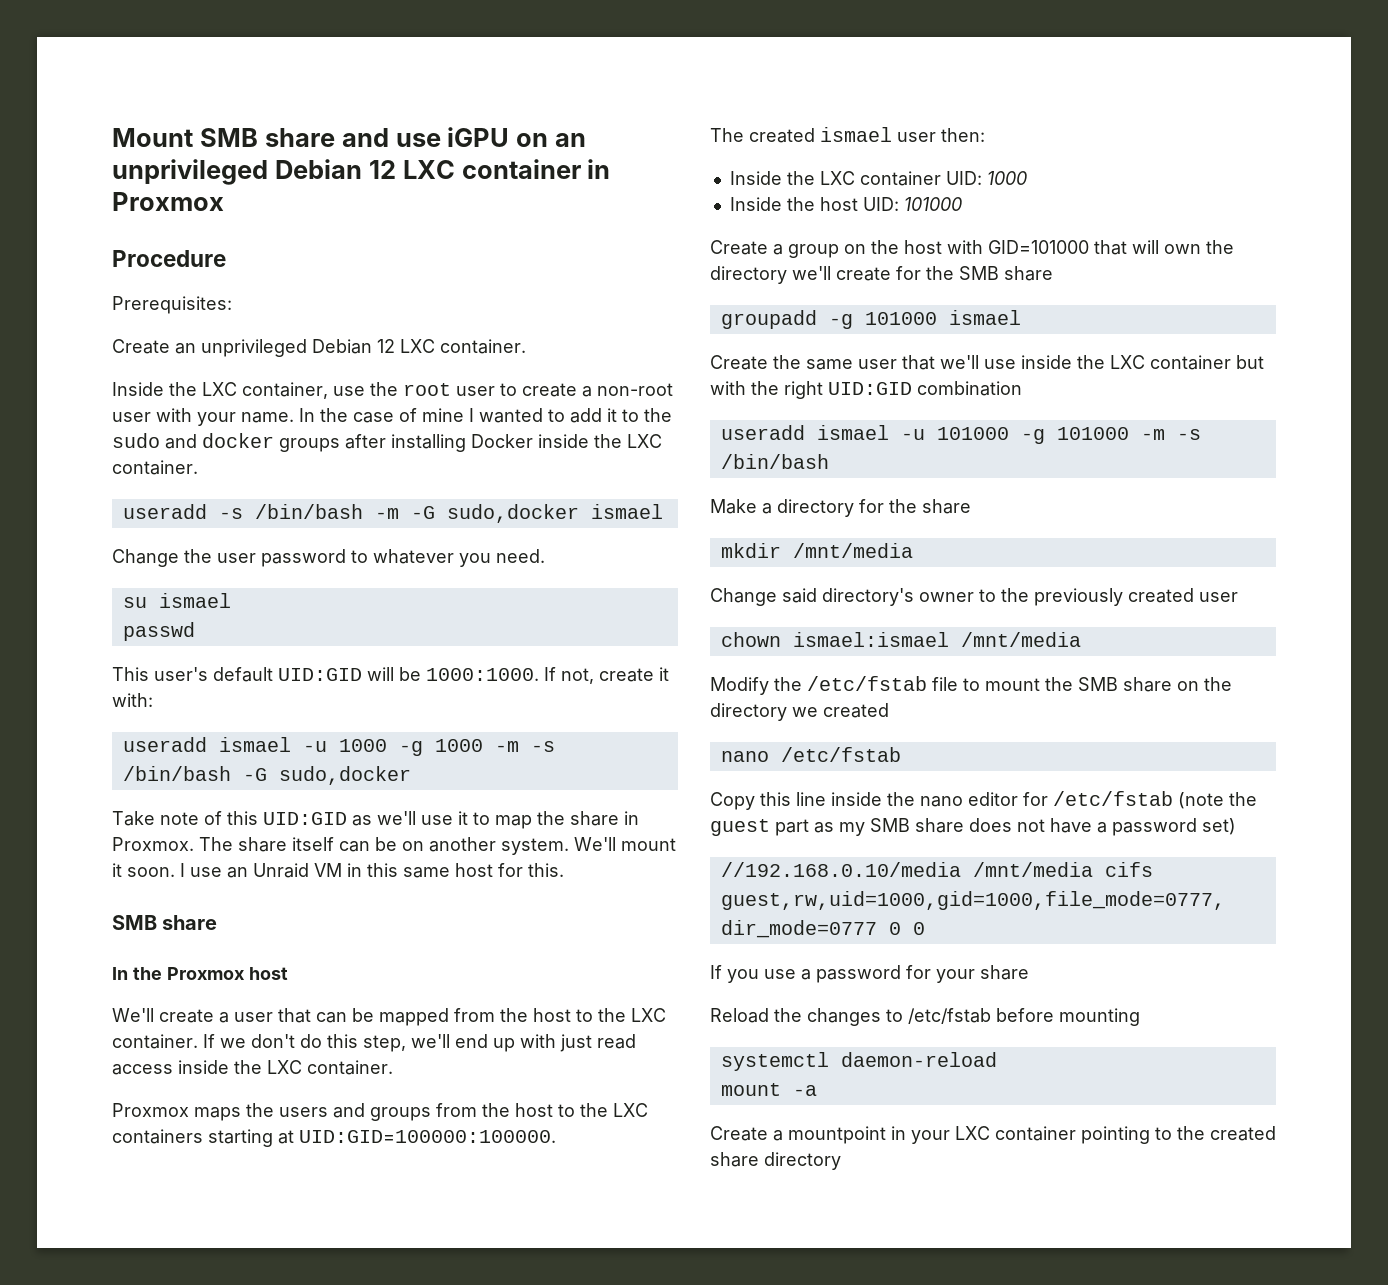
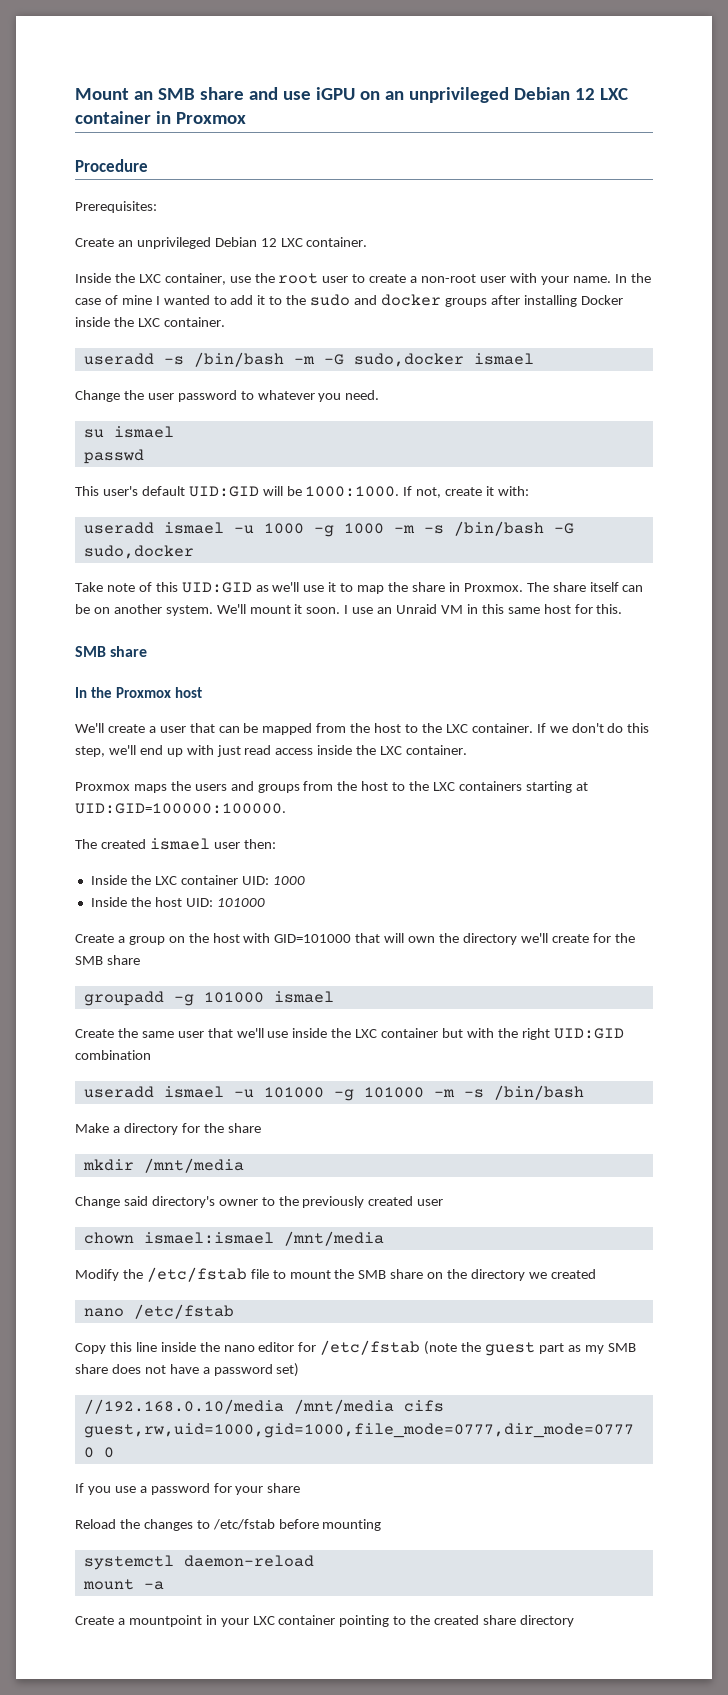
- Mount SMB share and use iGPU on an unprivileged Debian 12 LXC container in Proxmox
+ Mount an SMB share and use iGPU on an unprivileged Debian 12 LXC container in Proxmox

